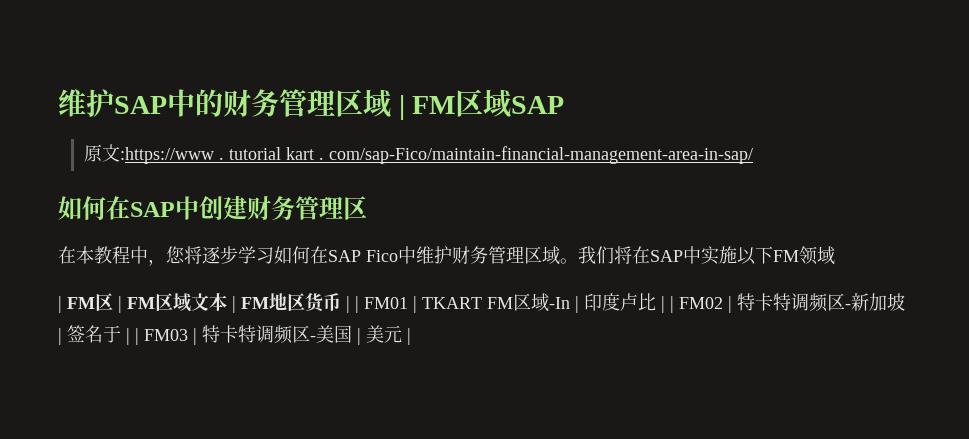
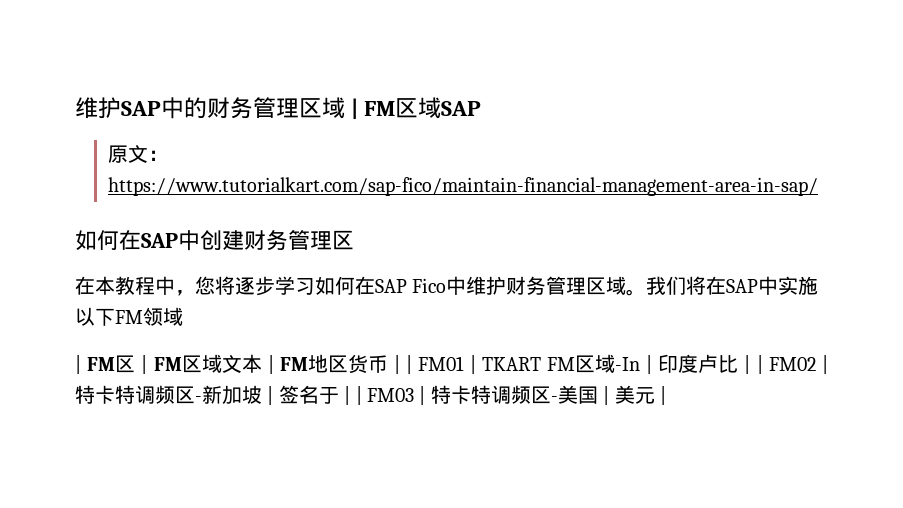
- 原文:https://www . tutorial kart . com/sap-Fico/maintain-financial-management-area-in-sap/
+ 原文：https://www.tutorialkart.com/sap-fico/maintain-financial-management-area-in-sap/

